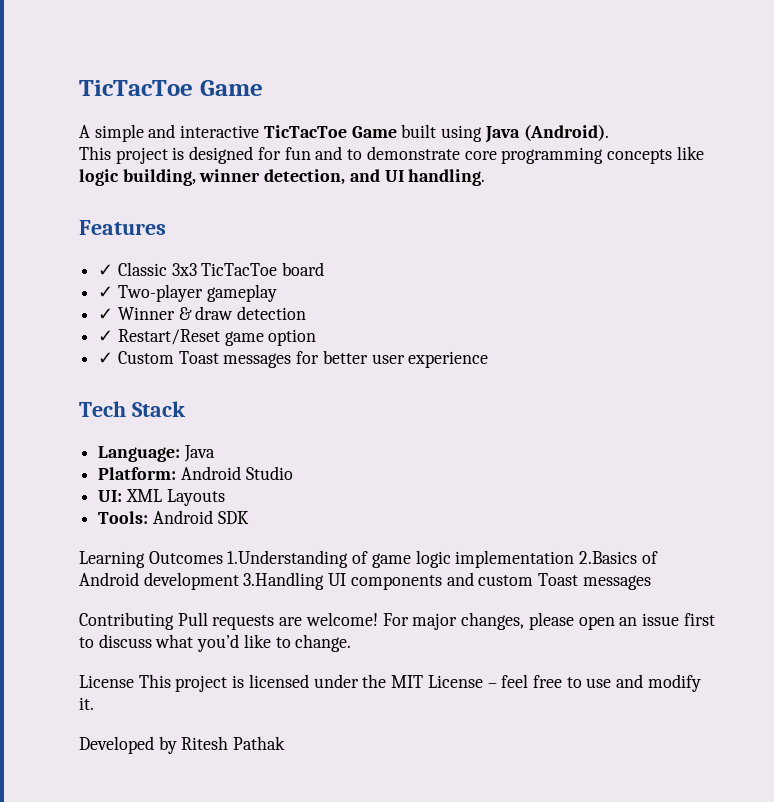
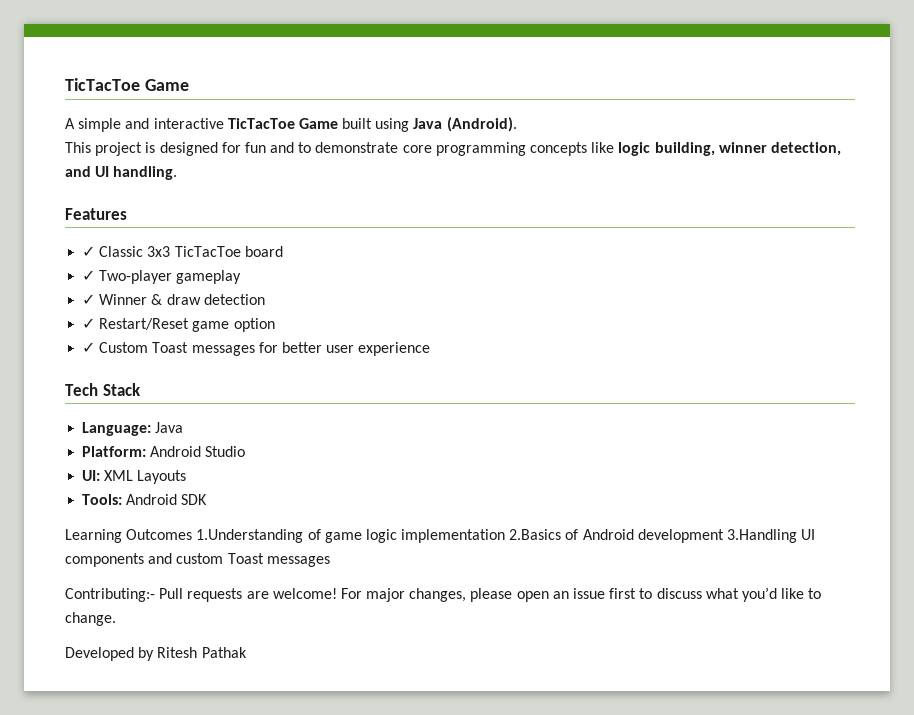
- Contributing Pull requests are welcome!
+ Contributing:- Pull requests are welcome!
- License This project is licensed under the MIT License – feel free to use and modify it.

